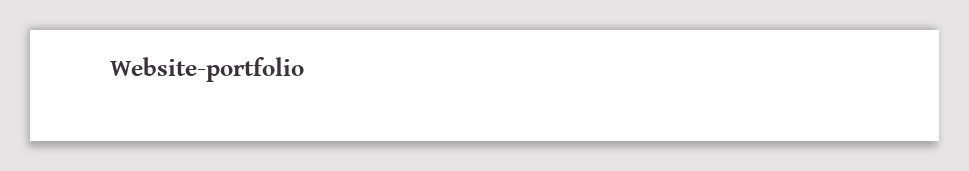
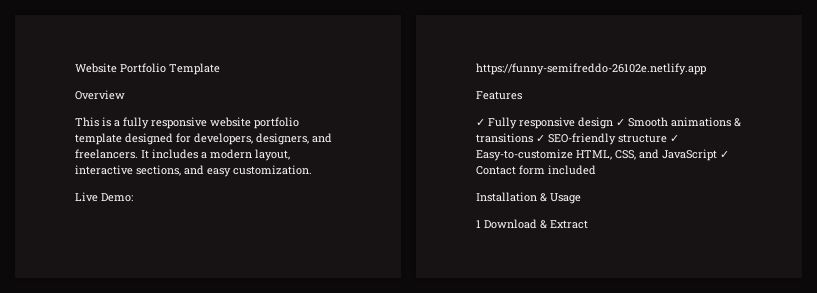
- Website-portfolio
+ Website Portfolio Template
+ Overview
+ This is a fully responsive website portfolio template designed for developers, designers, and freelancers. It includes a modern layout, interactive sections, and easy customization.
+ Live Demo: https://funny-semifreddo-26102e.netlify.app
+ Features
+ ✓ Fully responsive design ✓ Smooth animations & transitions ✓ SEO-friendly structure ✓ Easy-to-customize HTML, CSS, and JavaScript ✓ Contact form included
+ Installation & Usage
+ 1 Download & Extract

